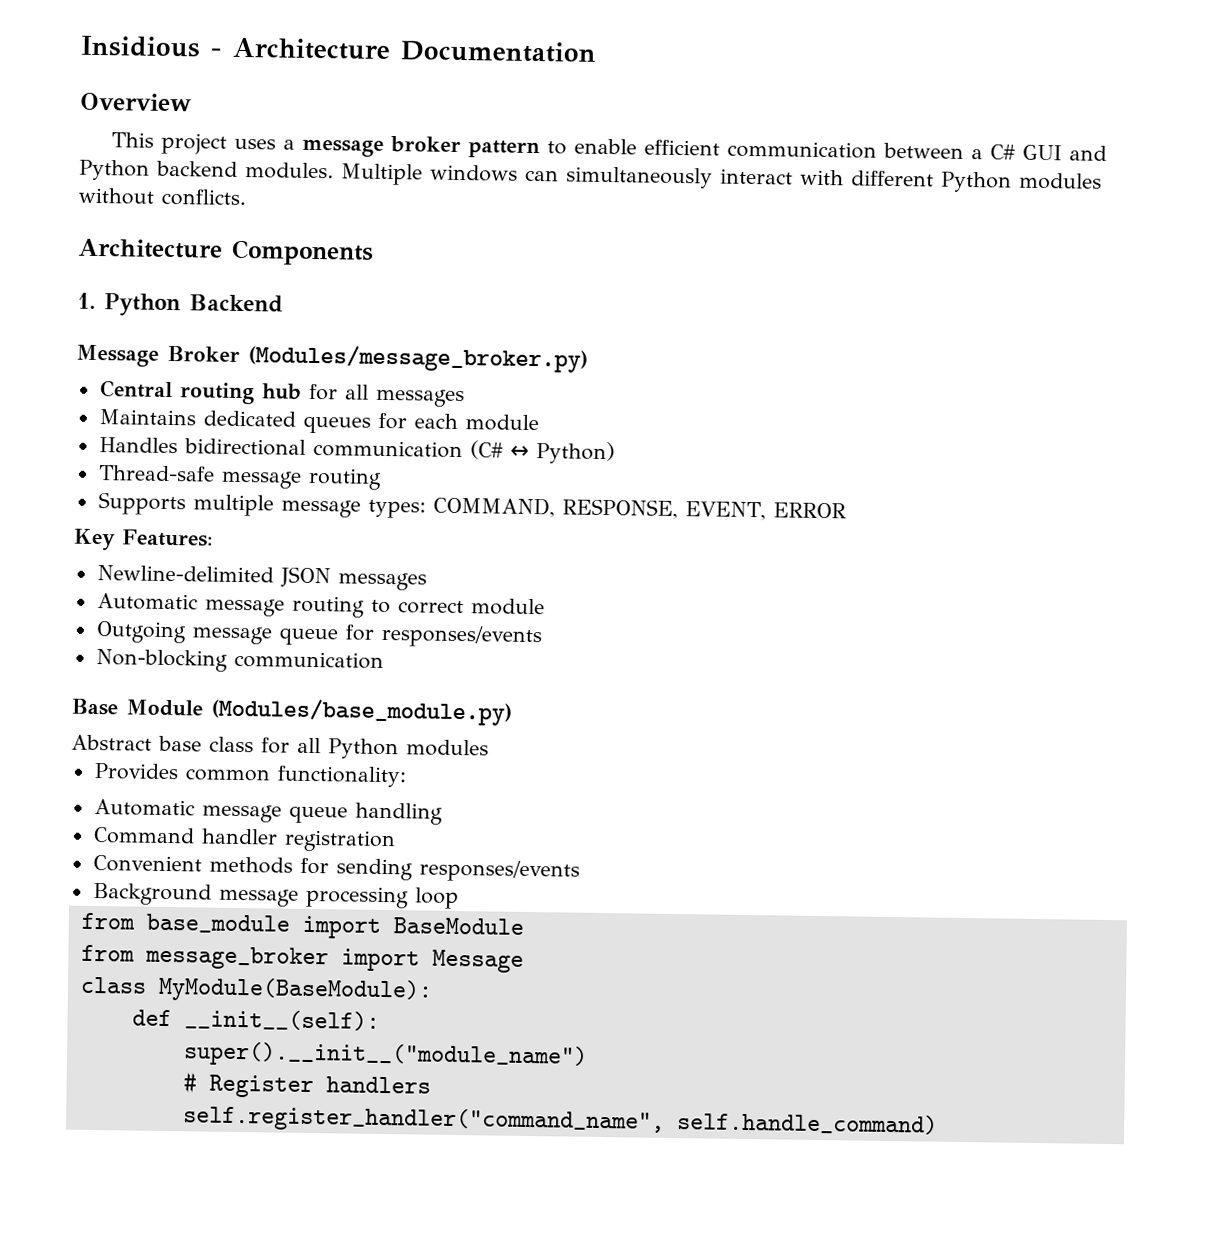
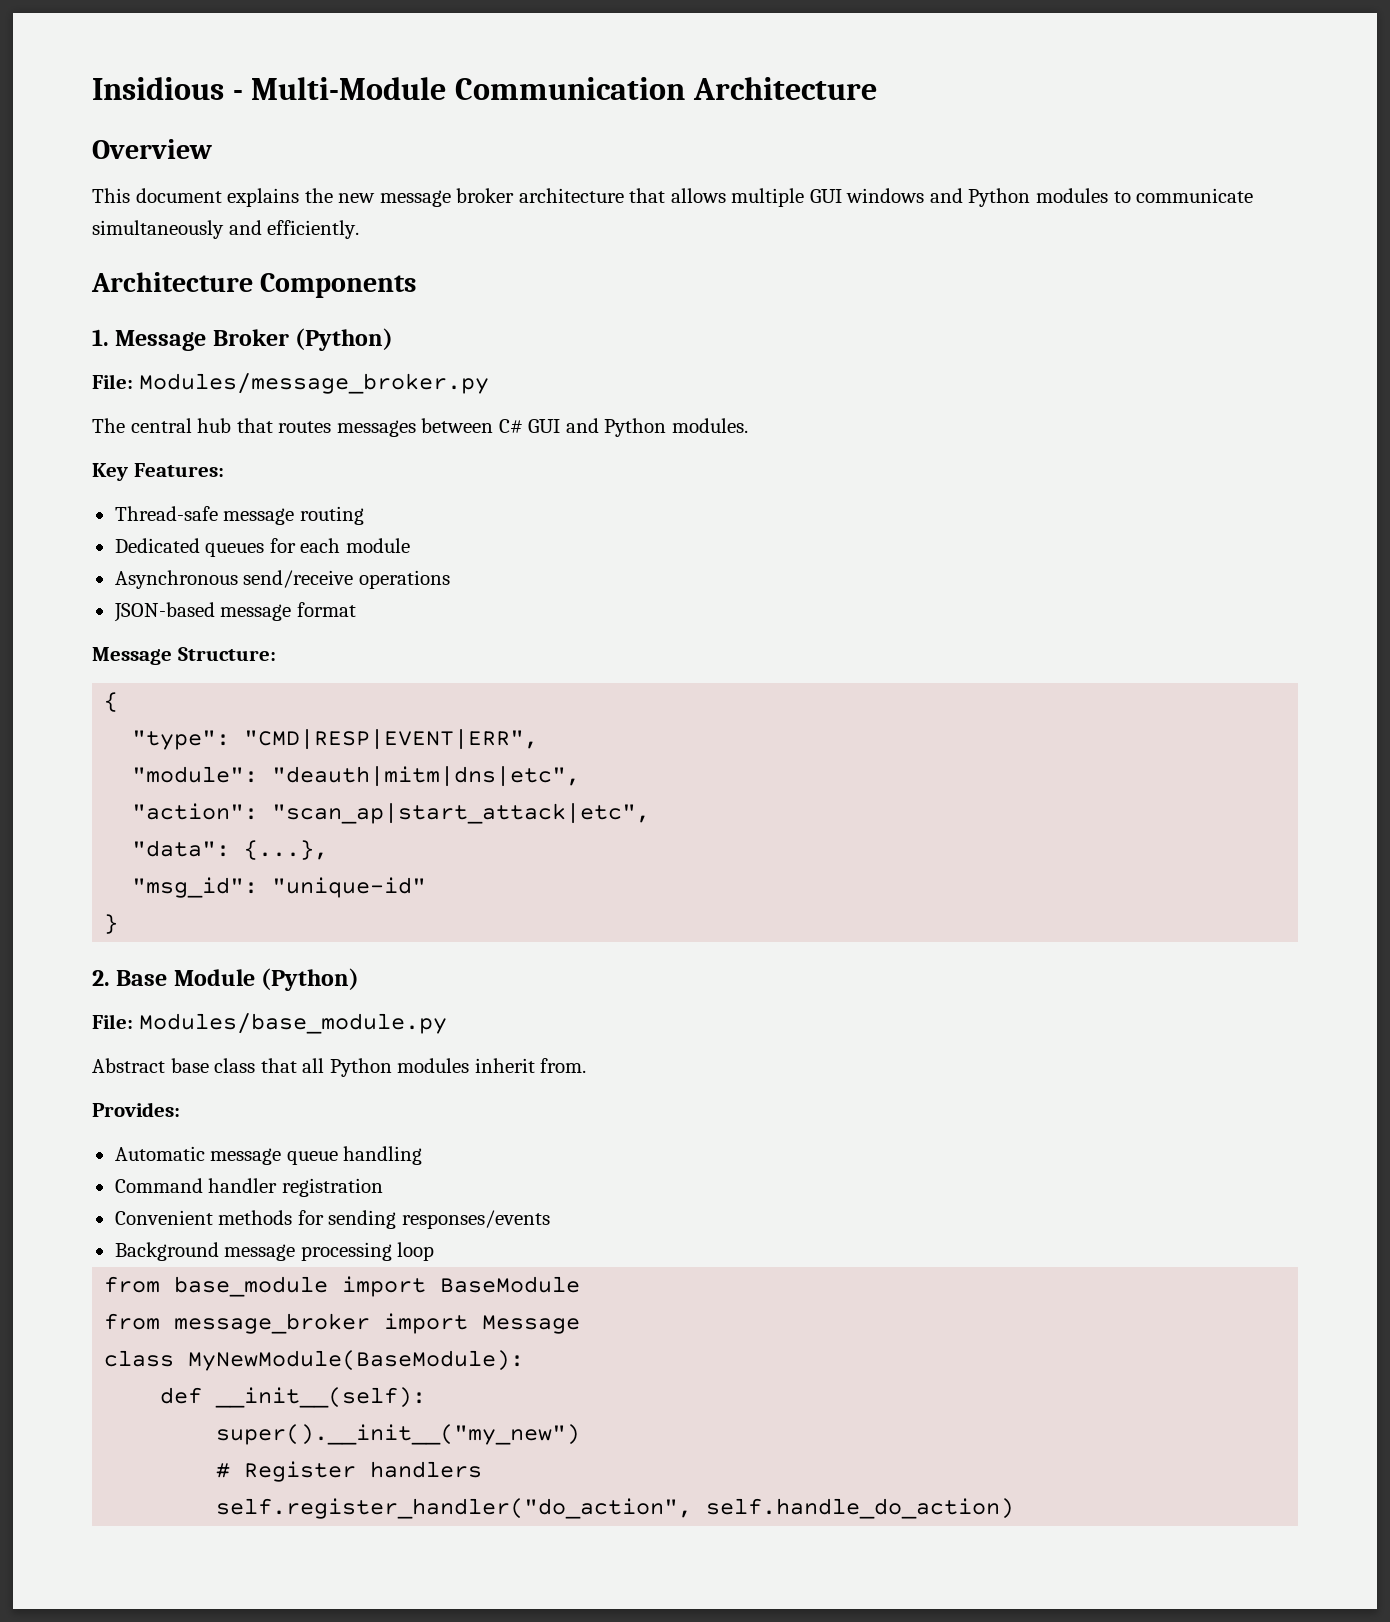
- Insidious - Architecture Documentation
+ Insidious - Multi-Module Communication Architecture
- This project uses a message broker pattern to enable efficient communication between a C# GUI and Python backend modules. Multiple windows can simultaneously interact with different Python modules without conflicts.
+ This document explains the new message broker architecture that allows multiple GUI windows and Python modules to communicate simultaneously and efficiently.
  Architecture Components
- 1. Python Backend
- Message Broker (Modules/message_broker.py)
- Central routing hub for all messages
- Maintains dedicated queues for each module
- Handles bidirectional communication (C# ↔ Python)
+ 1. Message Broker (Python)
+ File: Modules/message_broker.py
+ The central hub that routes messages between C# GUI and Python modules.
+ Key Features:
  Thread-safe message routing
- Supports multiple message types: COMMAND, RESPONSE, EVENT, ERROR
- Key Features:
- Newline-delimited JSON messages
- Automatic message routing to correct module
- Outgoing message queue for responses/events
- Non-blocking communication
- Base Module (Modules/base_module.py)
+ Dedicated queues for each module
+ Asynchronous send/receive operations
+ JSON-based message format
+ Message Structure:
+ {
+ "type": "CMD|RESP|EVENT|ERR",
+ "module": "deauth|mitm|dns|etc",
+ "action": "scan_ap|start_attack|etc",
+ "data": {...},
+ "msg_id": "unique-id"
+ }
+ 2. Base Module (Python)
+ File: Modules/base_module.py
- Abstract base class for all Python modules
- Provides common functionality:
+ Abstract base class that all Python modules inherit from.
+ Provides:
- class MyModule(BaseModule):
+ class MyNewModule(BaseModule):
- super().__init__("module_name")
+ super().__init__("my_new")
- self.register_handler("command_name", self.handle_command)
+ self.register_handler("do_action", self.handle_do_action)

